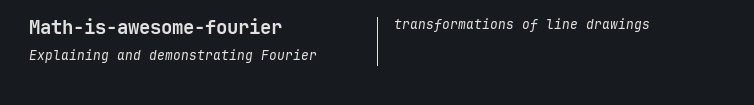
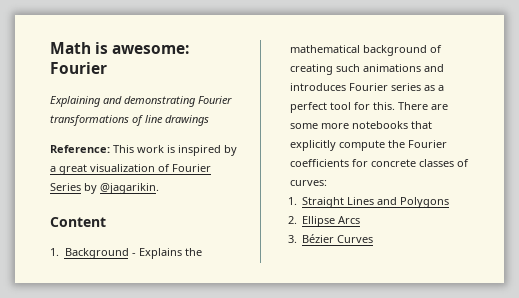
- Math-is-awesome-fourier
+ Math is awesome: Fourier
+ Reference: This work is inspired by a great visualization of Fourier Series by @jagarikin.
+ Content
+ 1. Background - Explains the mathematical background of creating such animations and introduces Fourier series as a perfect tool for this. There are some more notebooks that explicitly compute the Fourier coefficients for concrete classes of curves:
+ 1. Straight Lines and Polygons
+ 2. Ellipse Arcs
+ 3. Bézier Curves

